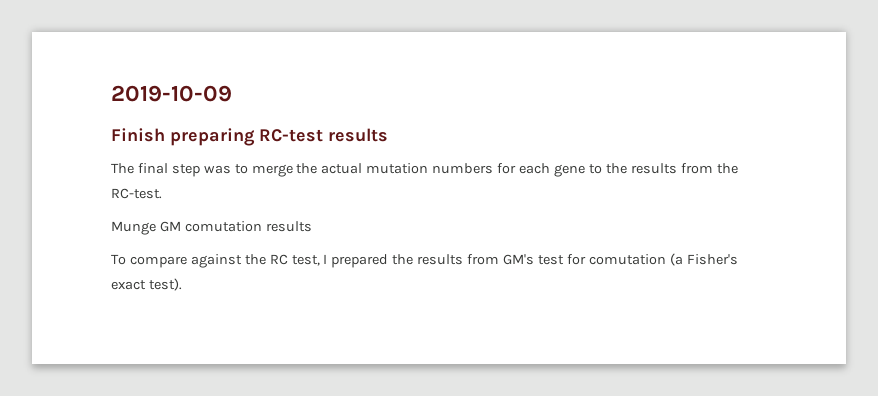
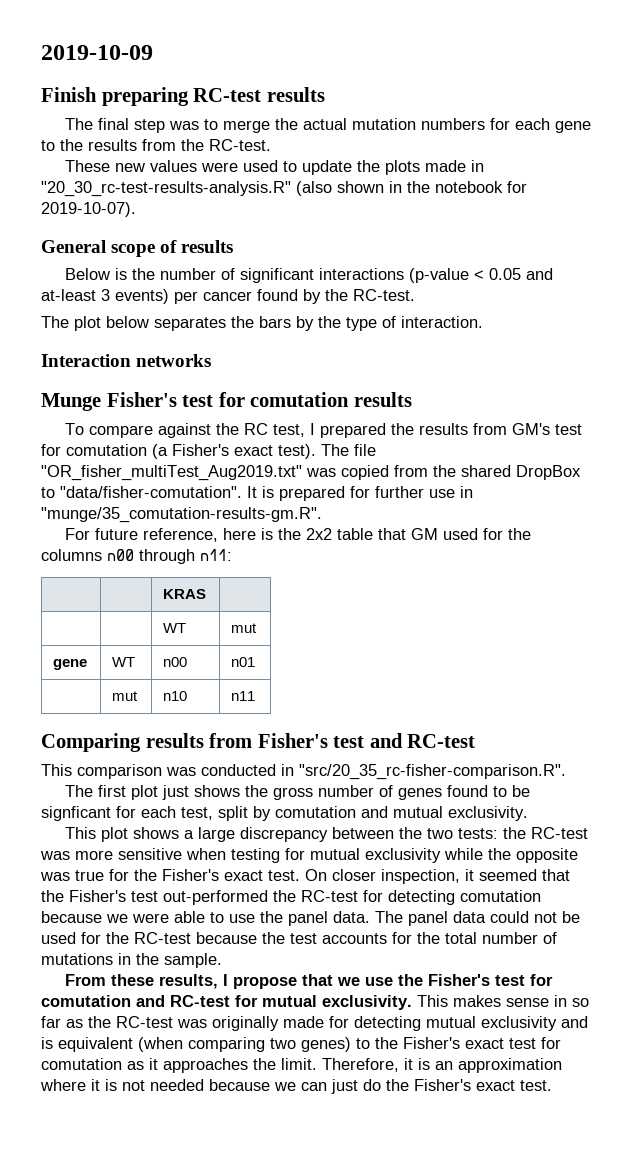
- Munge GM comutation results
+ These new values were used to update the plots made in "20_30_rc-test-results-analysis.R" (also shown in the notebook for 2019-10-07).
+ General scope of results
+ Below is the number of significant interactions (p-value < 0.05 and at-least 3 events) per cancer found by the RC-test.
+ The plot below separates the bars by the type of interaction.
+ Interaction networks
+ Munge Fisher's test for comutation results
+ The file "OR_fisher_multiTest_Aug2019.txt" was copied from the shared DropBox to "data/fisher-comutation". It is prepared for further use in "munge/35_comutation-results-gm.R".
+ For future reference, here is the 2x2 table that GM used for the columns n00 through n11:
+ | | KRAS |
+ | | WT | mut
+ gene | WT | n00 | n01
+ | mut | n10 | n11
+ Comparing results from Fisher's test and RC-test
+ This comparison was conducted in "src/20_35_rc-fisher-comparison.R".
+ The first plot just shows the gross number of genes found to be signficant for each test, split by comutation and mutual exclusivity.
+ This plot shows a large discrepancy between the two tests: the RC-test was more sensitive when testing for mutual exclusivity while the opposite was true for the Fisher's exact test. On closer inspection, it seemed that the Fisher's test out-performed the RC-test for detecting comutation because we were able to use the panel data. The panel data could not be used for the RC-test because the test accounts for the total number of mutations in the sample.
+ From these results, I propose that we use the Fisher's test for comutation and RC-test for mutual exclusivity. This makes sense in so far as the RC-test was originally made for detecting mutual exclusivity and is equivalent (when comparing two genes) to the Fisher's exact test for comutation as it approaches the limit. Therefore, it is an approximation where it is not needed because we can just do the Fisher's exact test.

